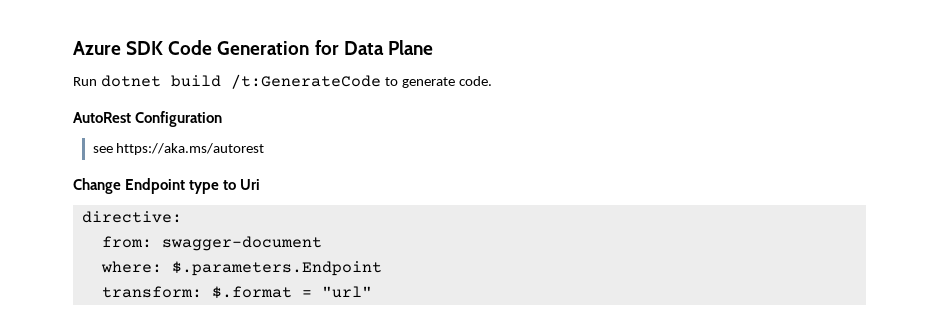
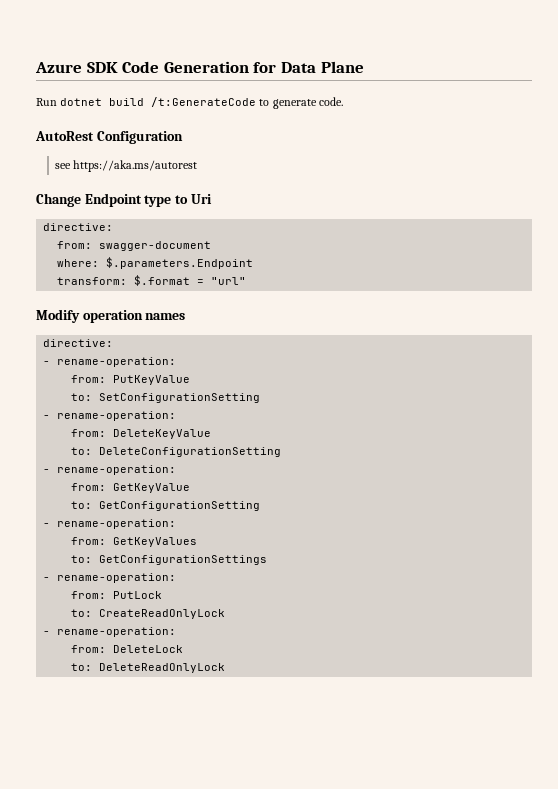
+ Modify operation names
+ directive:
+ - rename-operation:
+ from: PutKeyValue
+ to: SetConfigurationSetting
+ - rename-operation:
+ from: DeleteKeyValue
+ to: DeleteConfigurationSetting
+ - rename-operation:
+ from: GetKeyValue
+ to: GetConfigurationSetting
+ - rename-operation:
+ from: GetKeyValues
+ to: GetConfigurationSettings
+ - rename-operation:
+ from: PutLock
+ to: CreateReadOnlyLock
+ - rename-operation:
+ from: DeleteLock
+ to: DeleteReadOnlyLock

